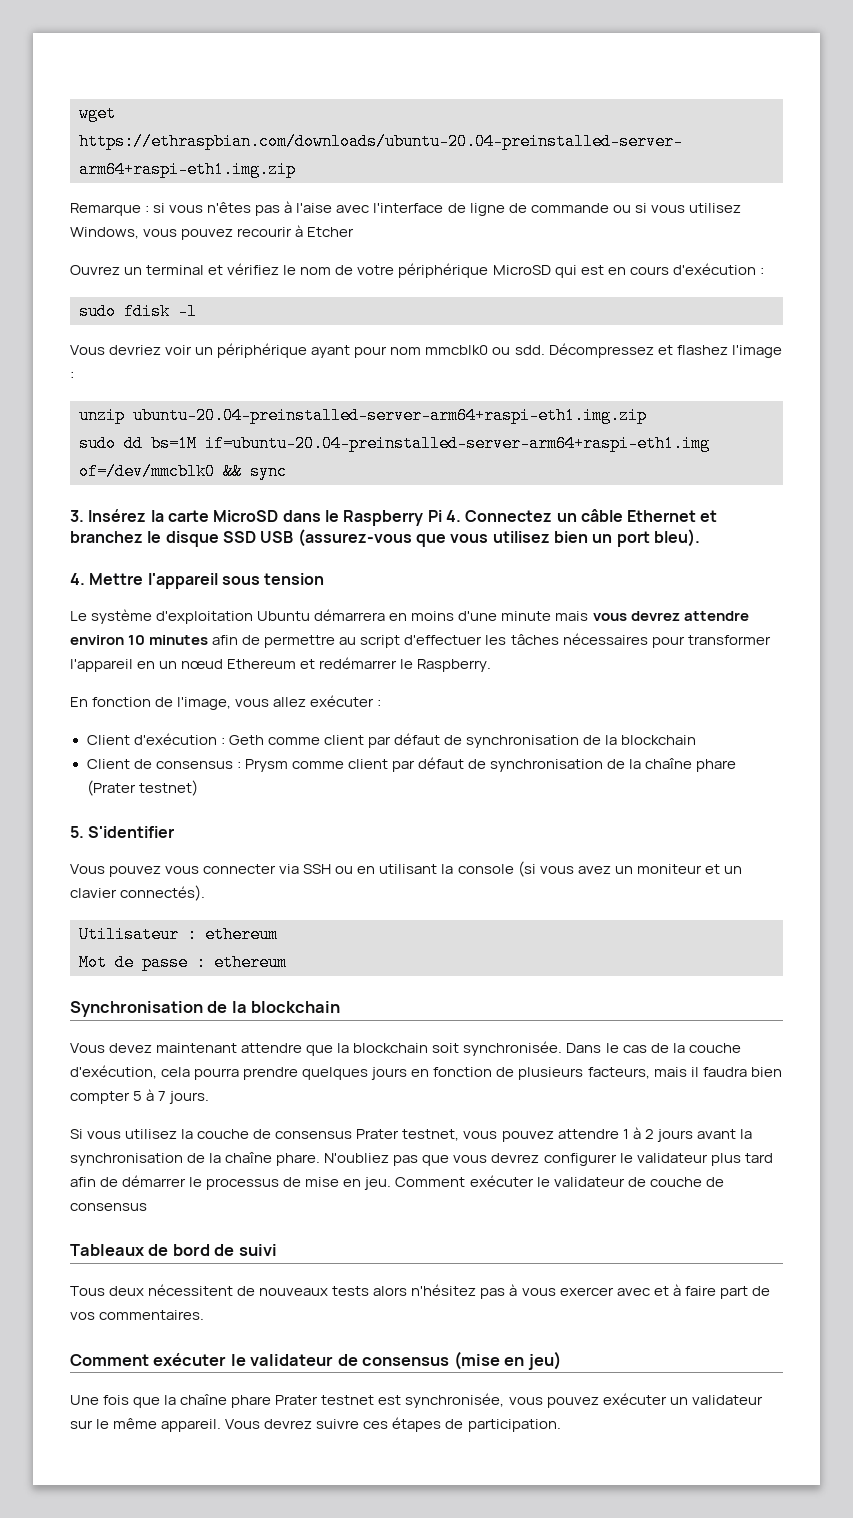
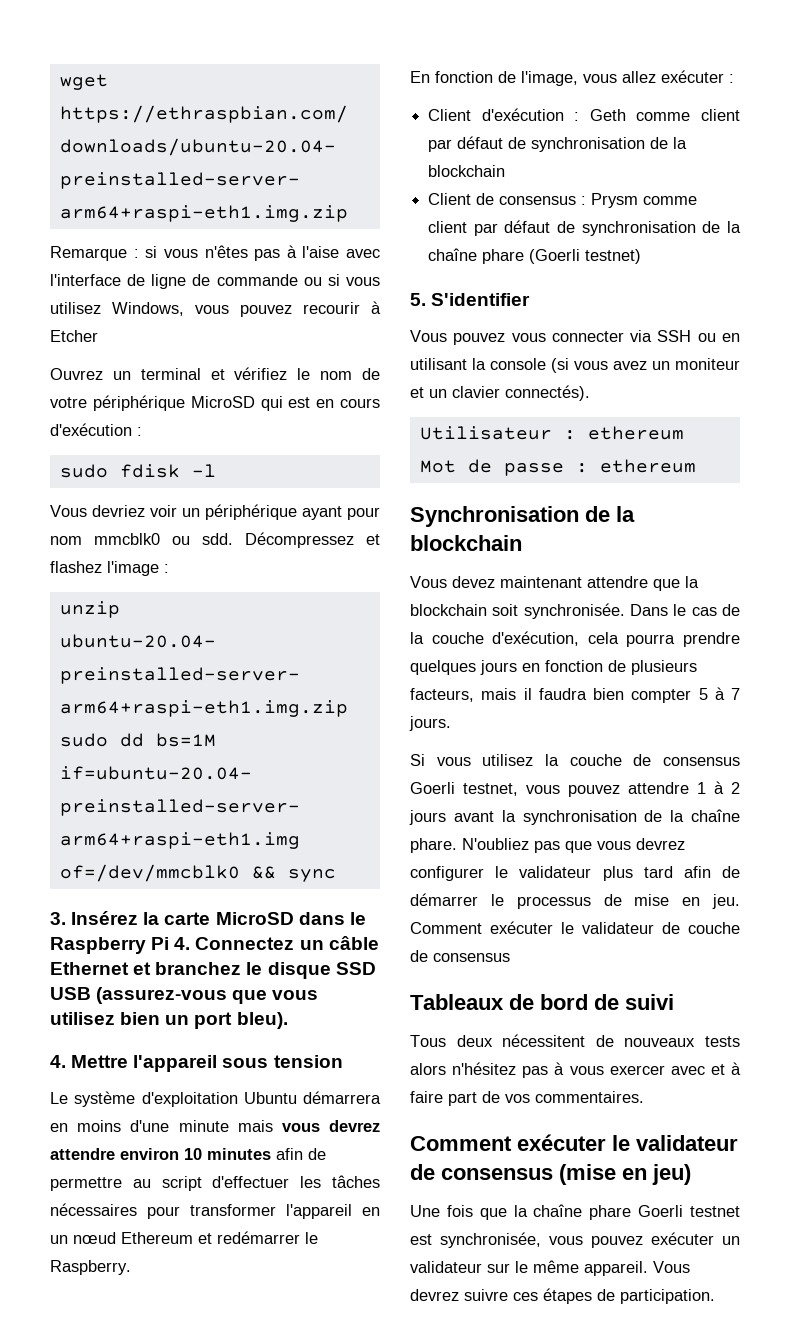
- Client de consensus : Prysm comme client par défaut de synchronisation de la chaîne phare (Prater testnet)
+ Client de consensus : Prysm comme client par défaut de synchronisation de la chaîne phare (Goerli testnet)
- Si vous utilisez la couche de consensus Prater testnet, vous pouvez attendre 1 à 2 jours avant la synchronisation de la chaîne phare.
+ Si vous utilisez la couche de consensus Goerli testnet, vous pouvez attendre 1 à 2 jours avant la synchronisation de la chaîne phare.
- Une fois que la chaîne phare Prater testnet est synchronisée, vous pouvez exécuter un validateur sur le même appareil.
+ Une fois que la chaîne phare Goerli testnet est synchronisée, vous pouvez exécuter un validateur sur le même appareil.

